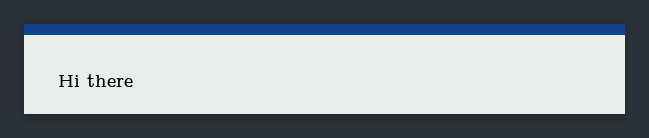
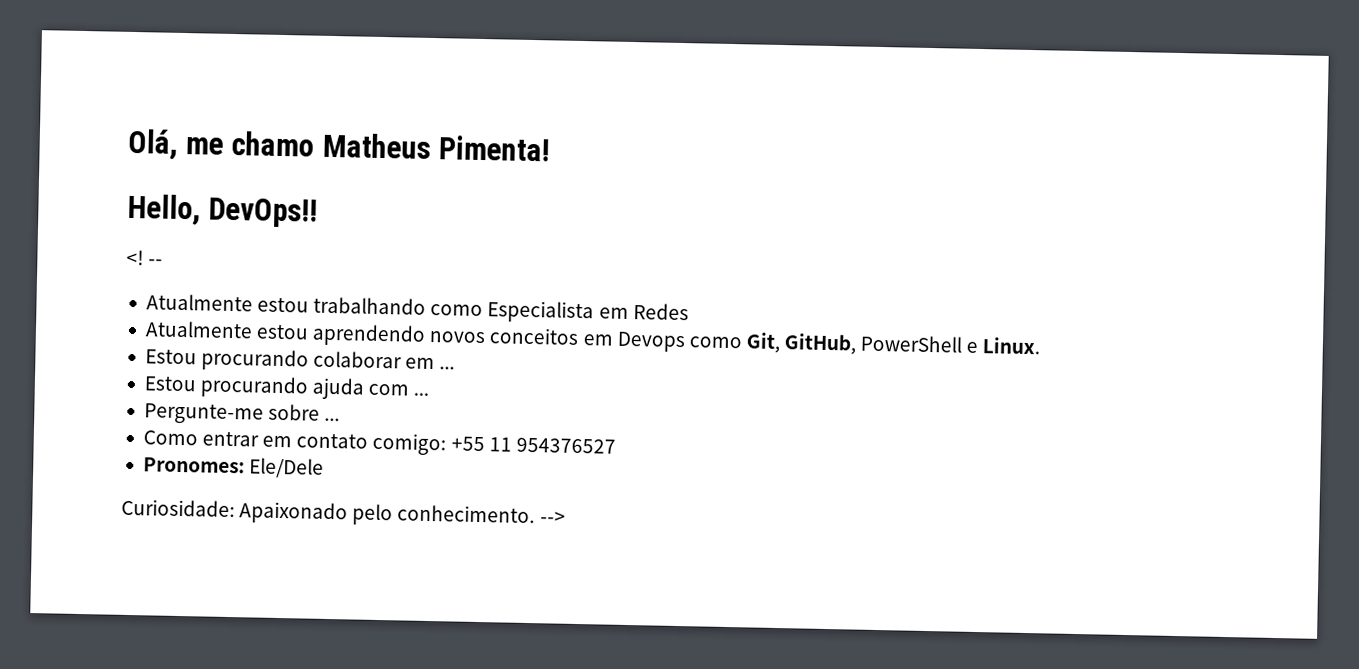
- Hi there
+ Olá, me chamo Matheus Pimenta!
+ Hello, DevOps!!
+ <! --
+ Atualmente estou trabalhando como Especialista em Redes
+ Atualmente estou aprendendo novos conceitos em Devops como Git, GitHub, PowerShell e Linux.
+ Estou procurando colaborar em ...
+ Estou procurando ajuda com ...
+ Pergunte-me sobre ...
+ Como entrar em contato comigo: +55 11 954376527
+ Pronomes: Ele/Dele
+ Curiosidade: Apaixonado pelo conhecimento. -->

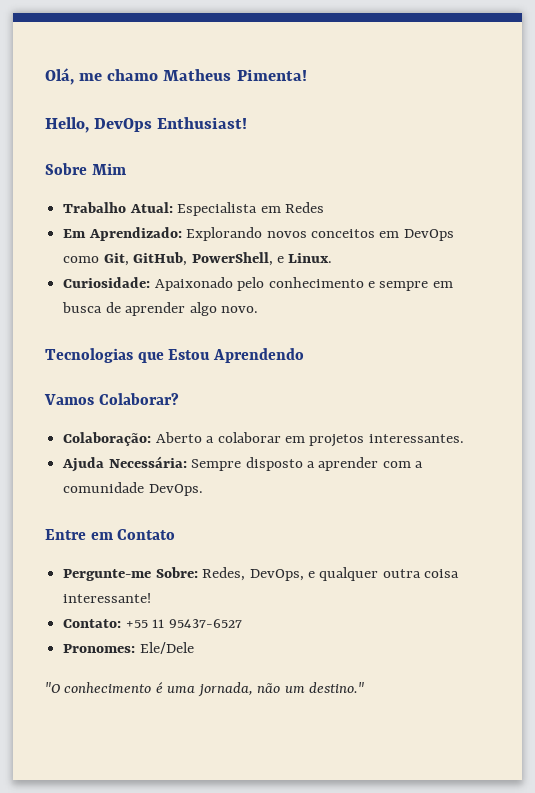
- Hello, DevOps!!
- <! --
- Atualmente estou trabalhando como Especialista em Redes
+ Hello, DevOps Enthusiast!
+ Sobre Mim
+ Trabalho Atual: Especialista em Redes
- Atualmente estou aprendendo novos conceitos em Devops como Git, GitHub, PowerShell e Linux.
+ Em Aprendizado: Explorando novos conceitos em DevOps como Git, GitHub, PowerShell, e Linux.
- Estou procurando colaborar em ...
- Estou procurando ajuda com ...
- Pergunte-me sobre ...
- Como entrar em contato comigo: +55 11 954376527
+ Curiosidade: Apaixonado pelo conhecimento e sempre em busca de aprender algo novo.
+ Tecnologias que Estou Aprendendo
+ Vamos Colaborar?
+ Colaboração: Aberto a colaborar em projetos interessantes.
+ Ajuda Necessária: Sempre disposto a aprender com a comunidade DevOps.
+ Entre em Contato
+ Pergunte-me Sobre: Redes, DevOps, e qualquer outra coisa interessante!
+ Contato: +55 11 95437-6527
- Curiosidade: Apaixonado pelo conhecimento. -->
+ "O conhecimento é uma jornada, não um destino."

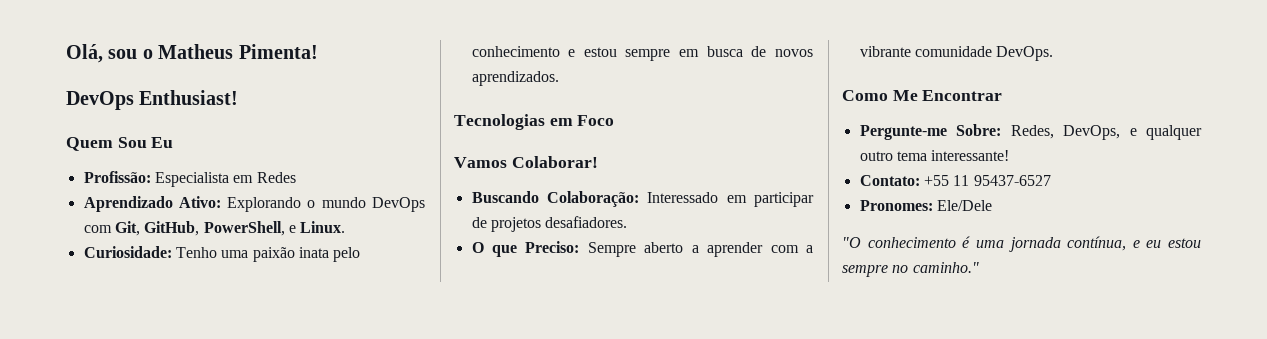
- Olá, me chamo Matheus Pimenta!
+ Olá, sou o Matheus Pimenta!
- Hello, DevOps Enthusiast!
+ DevOps Enthusiast!
- Sobre Mim
- Trabalho Atual: Especialista em Redes
+ Quem Sou Eu
+ Profissão: Especialista em Redes
- Em Aprendizado: Explorando novos conceitos em DevOps como Git, GitHub, PowerShell, e Linux.
+ Aprendizado Ativo: Explorando o mundo DevOps com Git, GitHub, PowerShell, e Linux.
- Curiosidade: Apaixonado pelo conhecimento e sempre em busca de aprender algo novo.
- Tecnologias que Estou Aprendendo
- Vamos Colaborar?
- Colaboração: Aberto a colaborar em projetos interessantes.
- Ajuda Necessária: Sempre disposto a aprender com a comunidade DevOps.
+ Curiosidade: Tenho uma paixão inata pelo conhecimento e estou sempre em busca de novos aprendizados.
+ Tecnologias em Foco
+ Vamos Colaborar!
+ Buscando Colaboração: Interessado em participar de projetos desafiadores.
+ O que Preciso: Sempre aberto a aprender com a vibrante comunidade DevOps.
- Entre em Contato
+ Como Me Encontrar
- Pergunte-me Sobre: Redes, DevOps, e qualquer outra coisa interessante!
+ Pergunte-me Sobre: Redes, DevOps, e qualquer outro tema interessante!
- "O conhecimento é uma jornada, não um destino."
+ "O conhecimento é uma jornada contínua, e eu estou sempre no caminho."

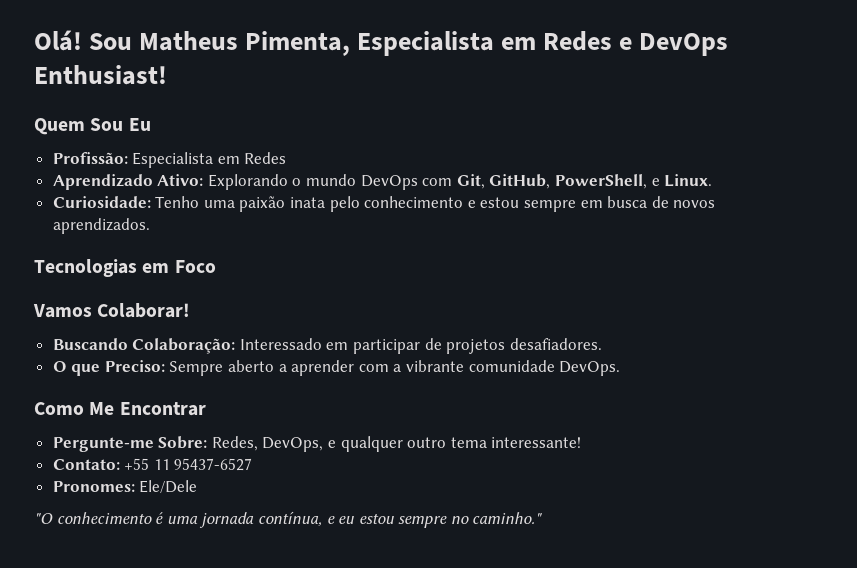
- Olá, sou o Matheus Pimenta!
- DevOps Enthusiast!
+ Olá! Sou Matheus Pimenta, Especialista em Redes e DevOps Enthusiast!

